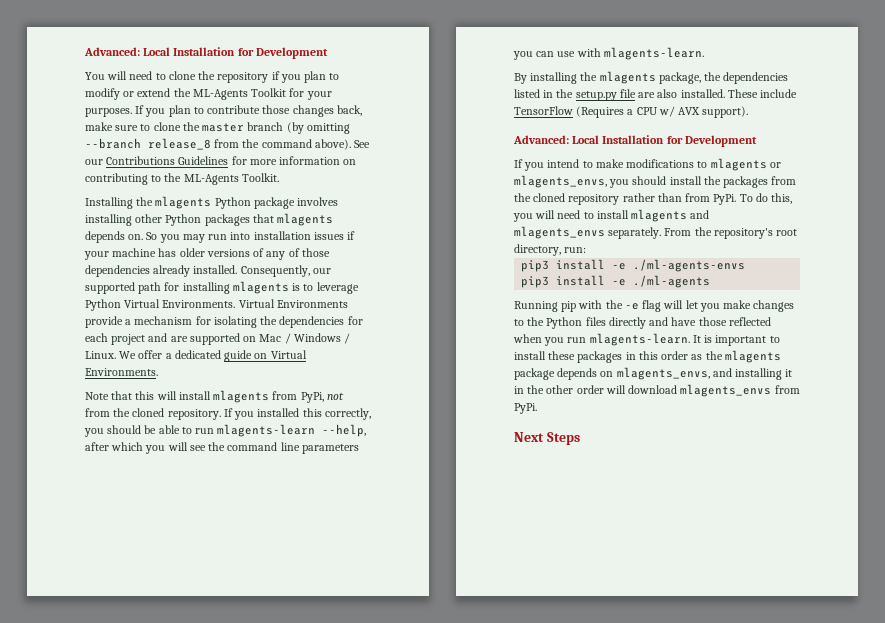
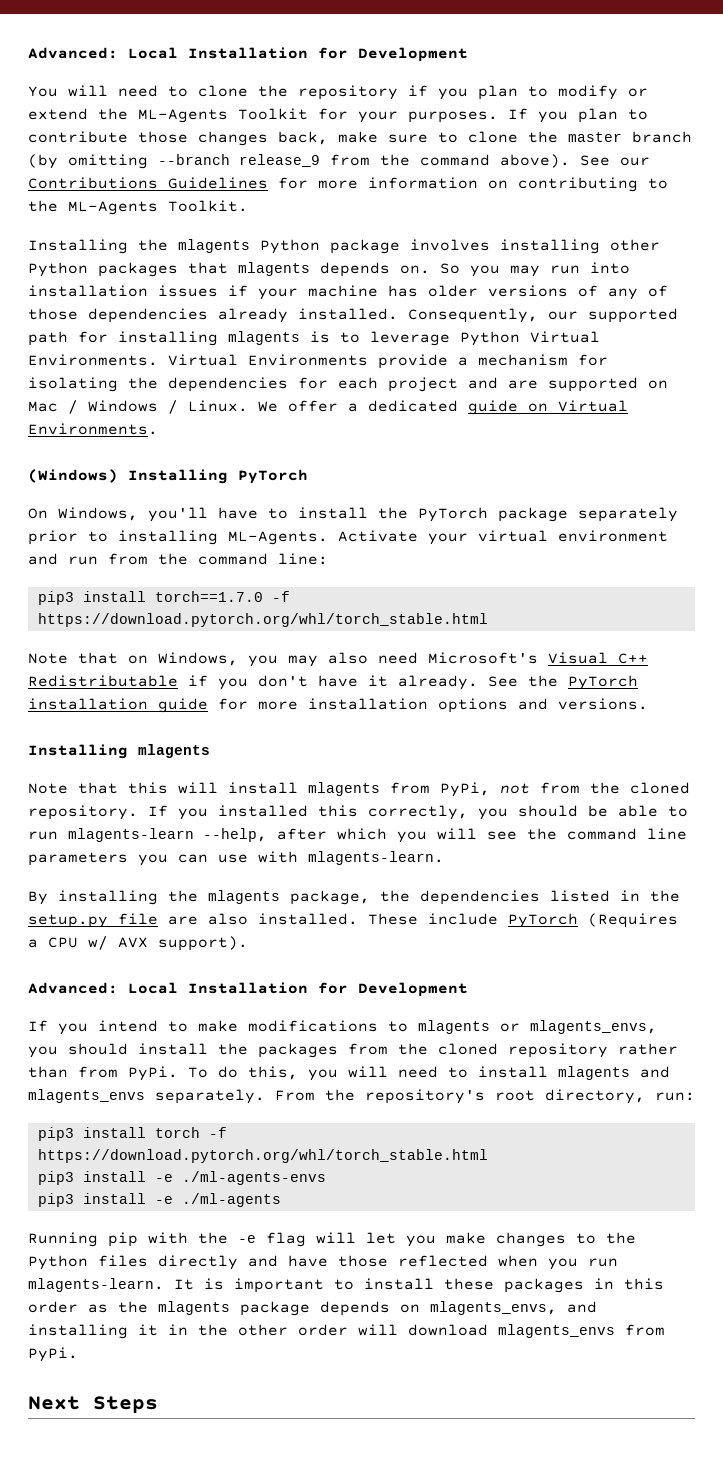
- If you plan to contribute those changes back, make sure to clone the master branch (by omitting --branch release_8 from the command above).
+ If you plan to contribute those changes back, make sure to clone the master branch (by omitting --branch release_9 from the command above).
+ (Windows) Installing PyTorch
+ On Windows, you'll have to install the PyTorch package separately prior to installing ML-Agents. Activate your virtual environment and run from the command line:
+ pip3 install torch==1.7.0 -f https://download.pytorch.org/whl/torch_stable.html
+ Note that on Windows, you may also need Microsoft's Visual C++ Redistributable if you don't have it already. See the PyTorch installation guide for more installation options and versions.
+ Installing mlagents
- These include TensorFlow (Requires a CPU w/ AVX support).
+ These include PyTorch (Requires a CPU w/ AVX support).
+ pip3 install torch -f https://download.pytorch.org/whl/torch_stable.html

